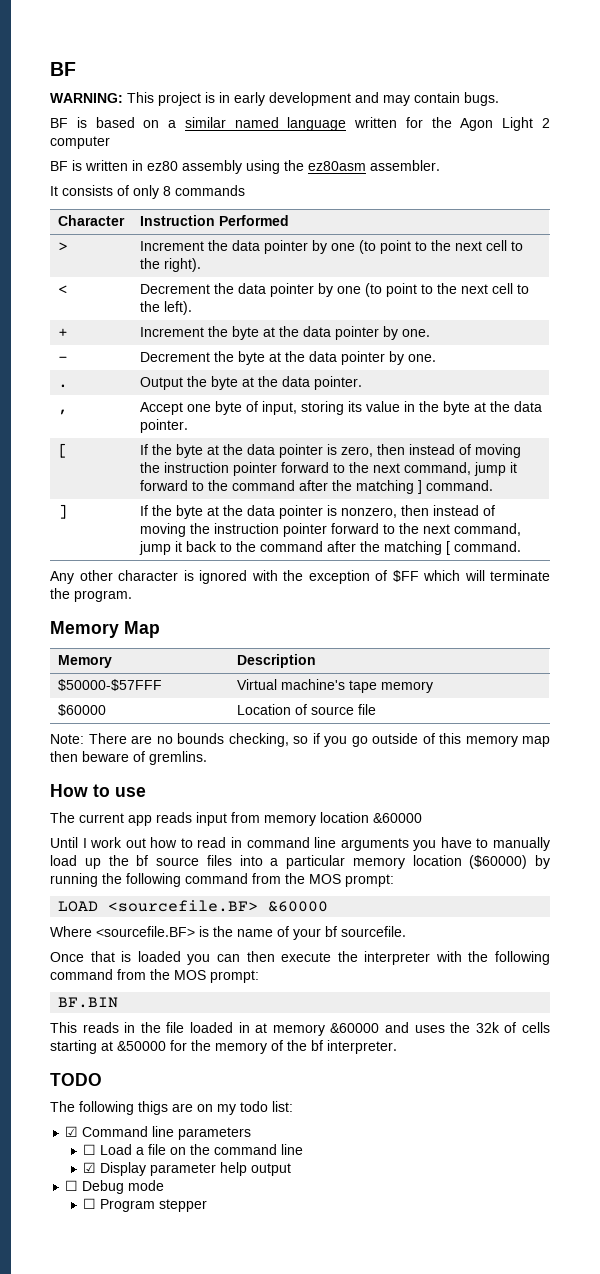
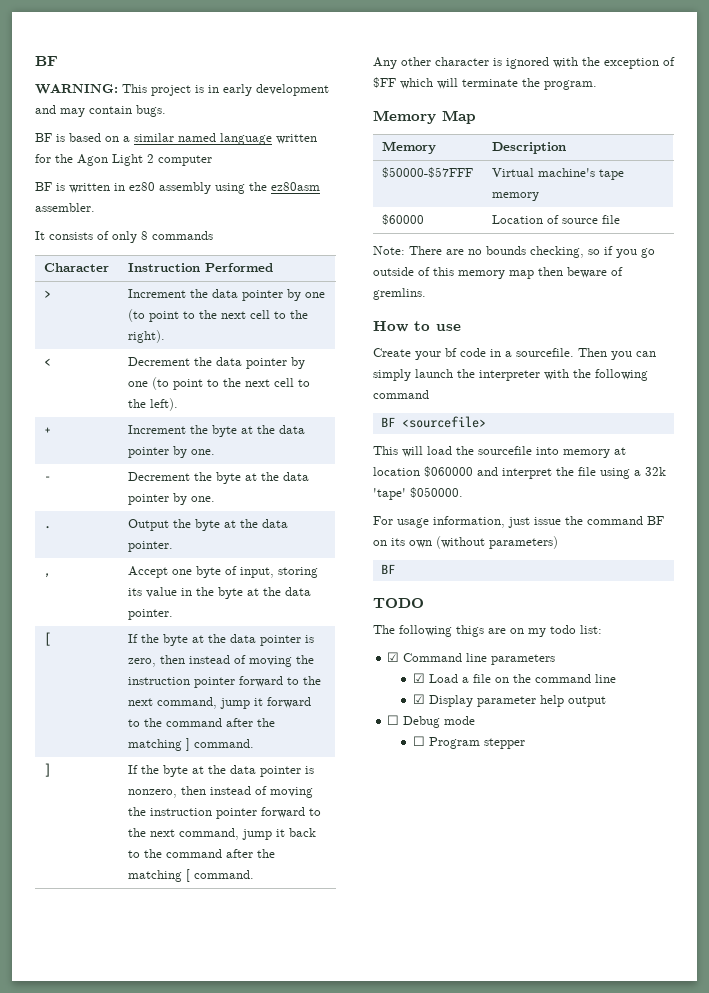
- The current app reads input from memory location &60000
- Until I work out how to read in command line arguments you have to manually load up the bf source files into a particular memory location ($60000) by running the following command from the MOS prompt:
- LOAD <sourcefile.BF> &60000
- Where <sourcefile.BF> is the name of your bf sourcefile.
- Once that is loaded you can then execute the interpreter with the following command from the MOS prompt:
- BF.BIN
- This reads in the file loaded in at memory &60000 and uses the 32k of cells starting at &50000 for the memory of the bf interpreter.
+ Create your bf code in a sourcefile. Then you can simply launch the interpreter with the following command
+ BF <sourcefile>
+ This will load the sourcefile into memory at location $060000 and interpret the file using a 32k 'tape' $050000.
+ For usage information, just issue the command BF on its own (without parameters)
+ BF
- ☐ Load a file on the command line
+ ☑ Load a file on the command line

